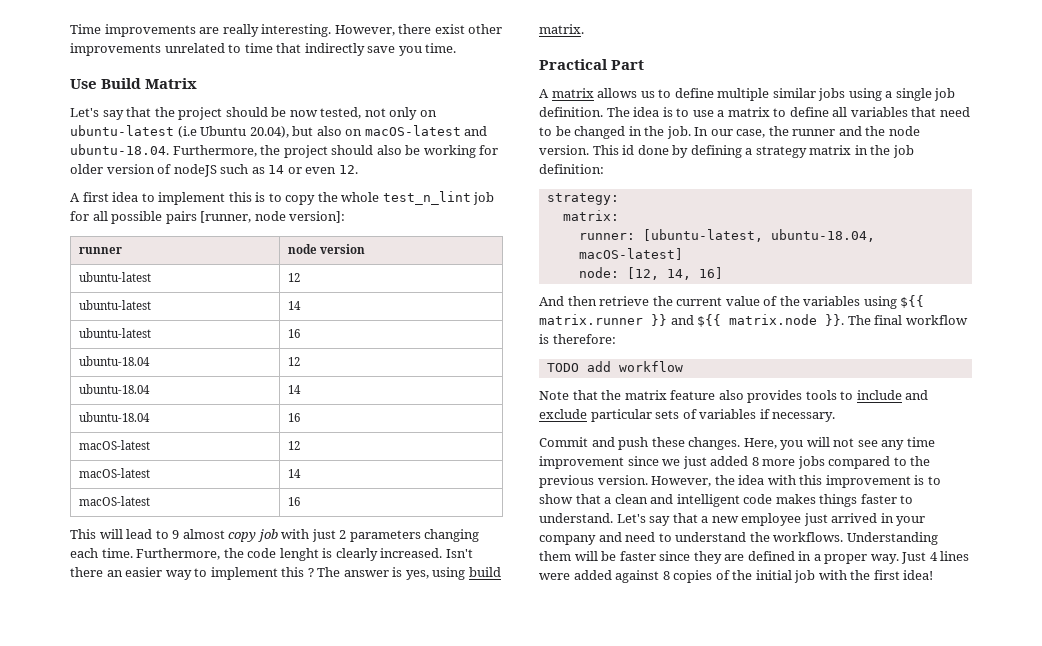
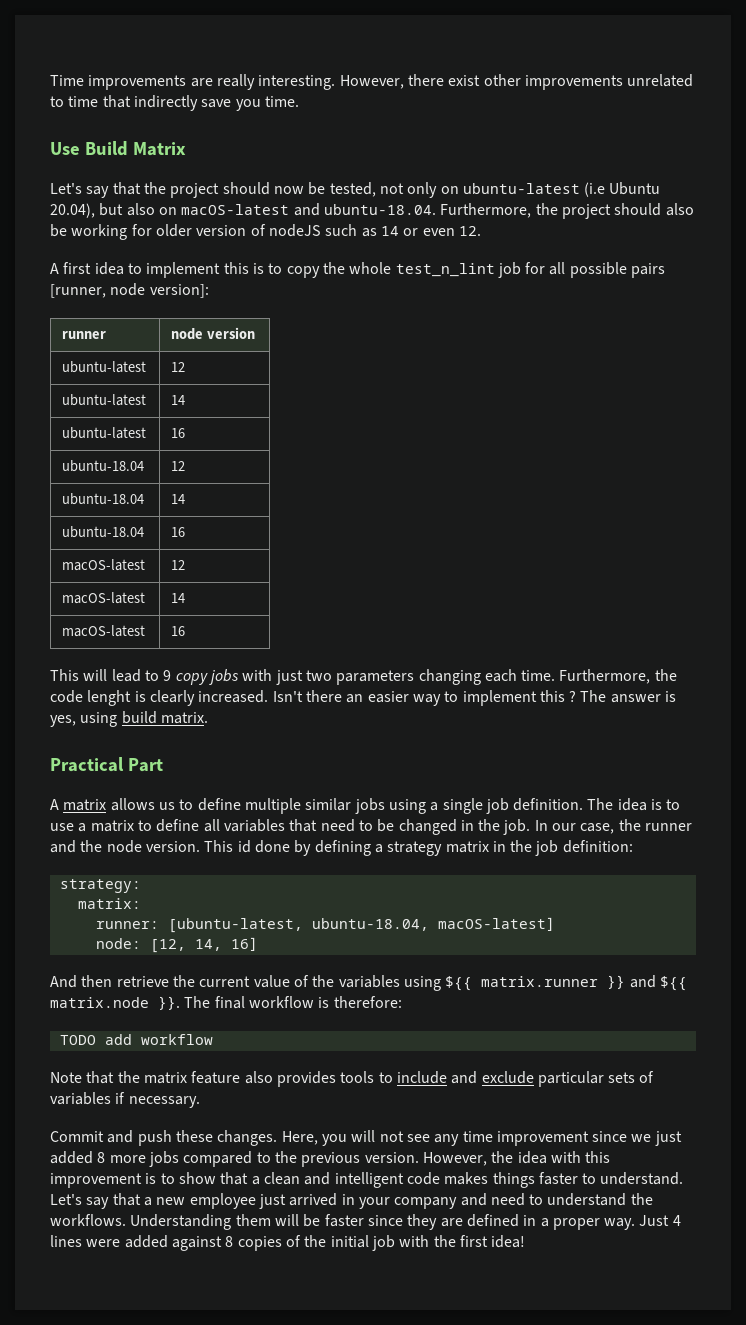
- Let's say that the project should be now tested, not only on ubuntu-latest (i.e Ubuntu 20.04), but also on macOS-latest and ubuntu-18.04. Furthermore, the project should also be working for older version of nodeJS such as 14 or even 12.
+ Let's say that the project should now be tested, not only on ubuntu-latest (i.e Ubuntu 20.04), but also on macOS-latest and ubuntu-18.04. Furthermore, the project should also be working for older version of nodeJS such as 14 or even 12.
- This will lead to 9 almost copy job with just 2 parameters changing each time.
+ This will lead to 9 copy jobs with just two parameters changing each time.

